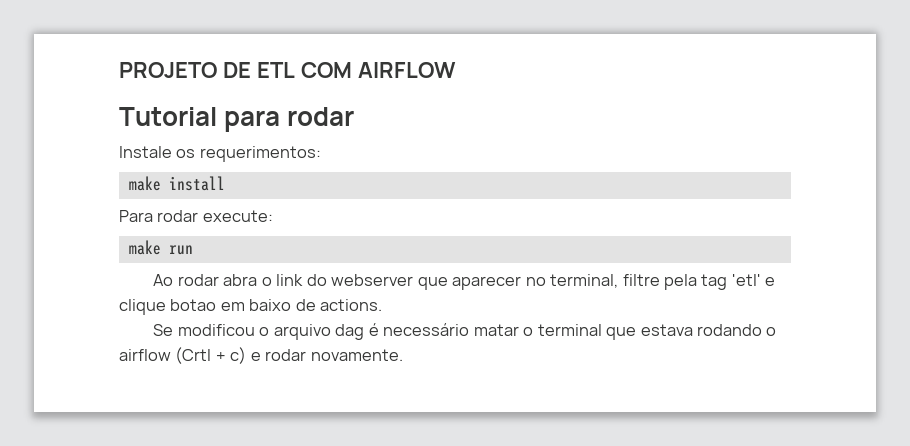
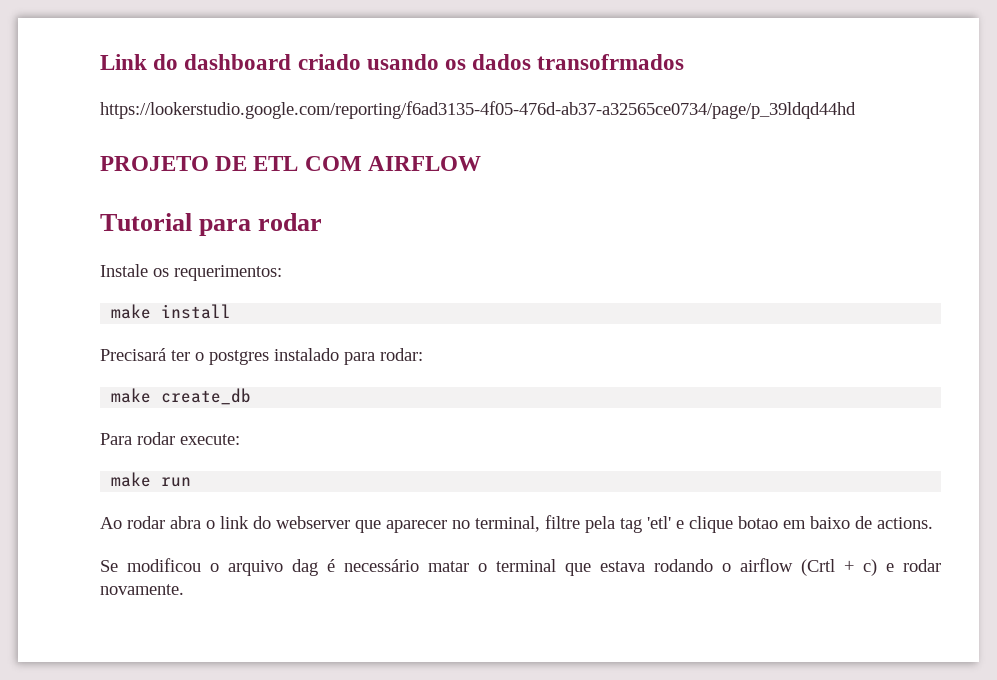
+ Link do dashboard criado usando os dados transofrmados
+ https://lookerstudio.google.com/reporting/f6ad3135-4f05-476d-ab37-a32565ce0734/page/p_39ldqd44hd
+ Precisará ter o postgres instalado para rodar:
+ make create_db

